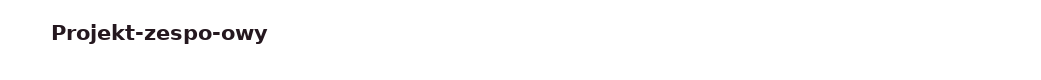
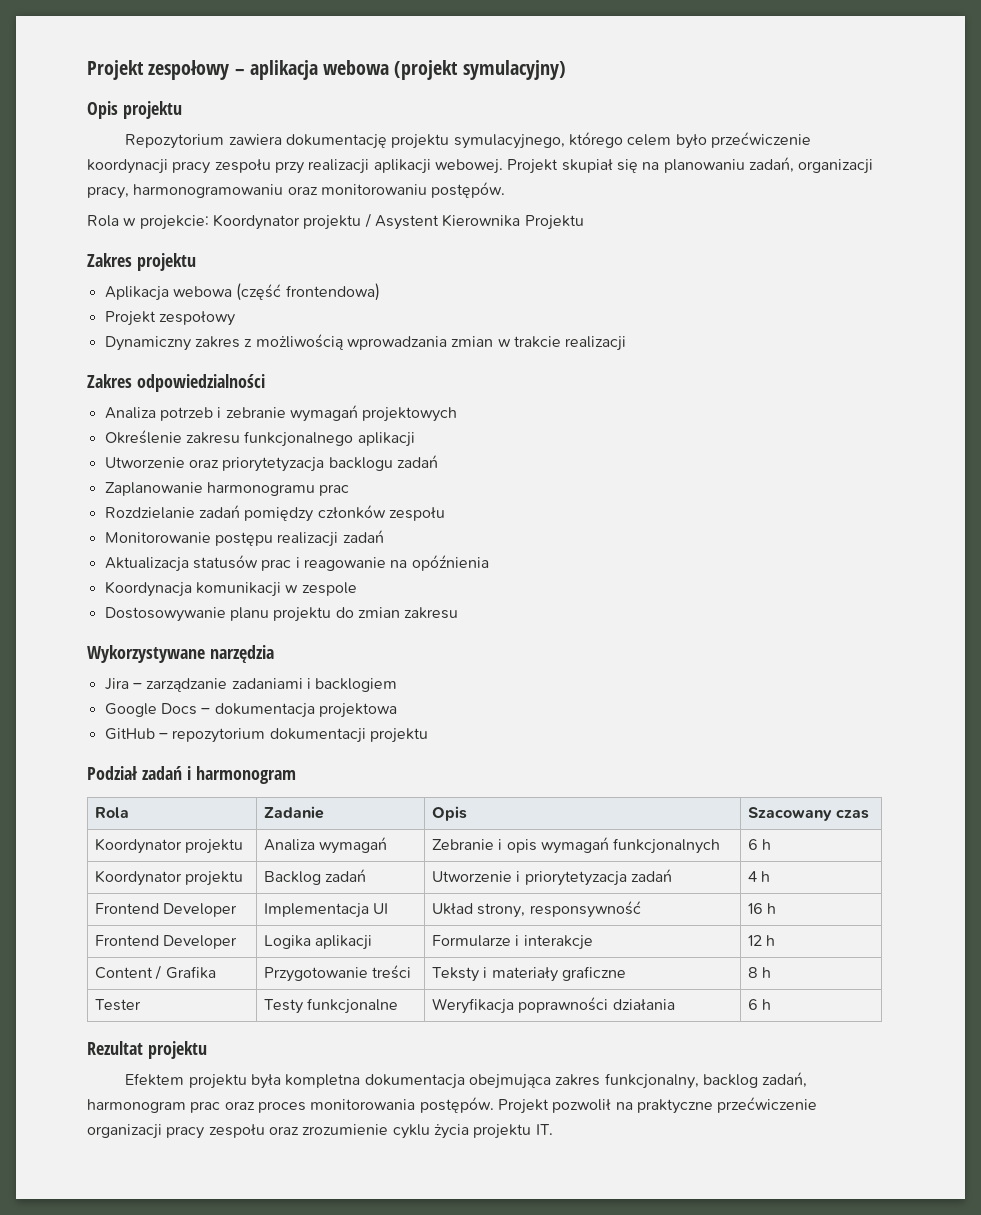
- Projekt-zespo-owy
+ Projekt zespołowy – aplikacja webowa (projekt symulacyjny)
+ Opis projektu
+ Repozytorium zawiera dokumentację projektu symulacyjnego, którego celem było przećwiczenie koordynacji pracy zespołu przy realizacji aplikacji webowej. Projekt skupiał się na planowaniu zadań, organizacji pracy, harmonogramowaniu oraz monitorowaniu postępów.
+ Rola w projekcie: Koordynator projektu / Asystent Kierownika Projektu
+ Zakres projektu
+ Aplikacja webowa (część frontendowa)
+ Projekt zespołowy
+ Dynamiczny zakres z możliwością wprowadzania zmian w trakcie realizacji
+ Zakres odpowiedzialności
+ Analiza potrzeb i zebranie wymagań projektowych
+ Określenie zakresu funkcjonalnego aplikacji
+ Utworzenie oraz priorytetyzacja backlogu zadań
+ Zaplanowanie harmonogramu prac
+ Rozdzielanie zadań pomiędzy członków zespołu
+ Monitorowanie postępu realizacji zadań
+ Aktualizacja statusów prac i reagowanie na opóźnienia
+ Koordynacja komunikacji w zespole
+ Dostosowywanie planu projektu do zmian zakresu
+ Wykorzystywane narzędzia
+ Jira – zarządzanie zadaniami i backlogiem
+ Google Docs – dokumentacja projektowa
+ GitHub – repozytorium dokumentacji projektu
+ Podział zadań i harmonogram
+ Rola | Zadanie | Opis | Szacowany czas
+ Koordynator projektu | Analiza wymagań | Zebranie i opis wymagań funkcjonalnych | 6 h
+ Koordynator projektu | Backlog zadań | Utworzenie i priorytetyzacja zadań | 4 h
+ Frontend Developer | Implementacja UI | Układ strony, responsywność | 16 h
+ Frontend Developer | Logika aplikacji | Formularze i interakcje | 12 h
+ Content / Grafika | Przygotowanie treści | Teksty i materiały graficzne | 8 h
+ Tester | Testy funkcjonalne | Weryfikacja poprawności działania | 6 h
+ Rezultat projektu
+ Efektem projektu była kompletna dokumentacja obejmująca zakres funkcjonalny, backlog zadań, harmonogram prac oraz proces monitorowania postępów. Projekt pozwolił na praktyczne przećwiczenie organizacji pracy zespołu oraz zrozumienie cyklu życia projektu IT.

